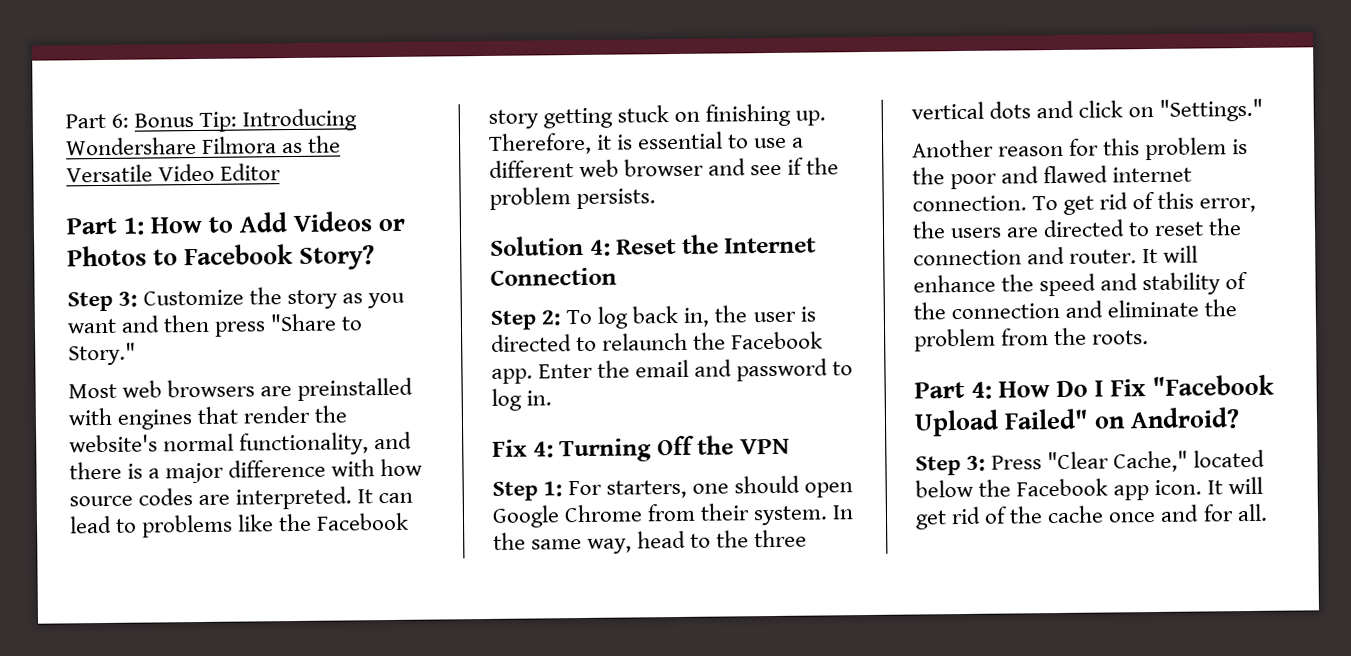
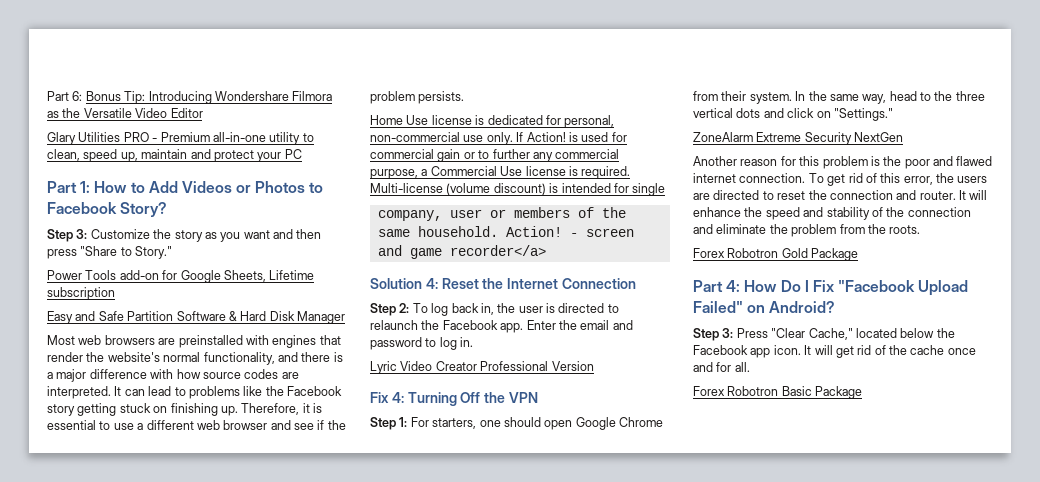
+ Glary Utilities PRO - Premium all-in-one utility to clean, speed up, maintain and protect your PC
+ Power Tools add-on for Google Sheets, Lifetime subscription
+ Easy and Safe Partition Software & Hard Disk Manager
+ Home Use license is dedicated for personal, non-commercial use only. If Action! is used for commercial gain or to further any commercial purpose, a Commercial Use license is required. Multi-license (volume discount) is intended for single
+ company, user or members of the same household. Action! - screen and game recorder</a>
+ Lyric Video Creator Professional Version
+ ZoneAlarm Extreme Security NextGen
+ Forex Robotron Gold Package
+ Forex Robotron Basic Package

